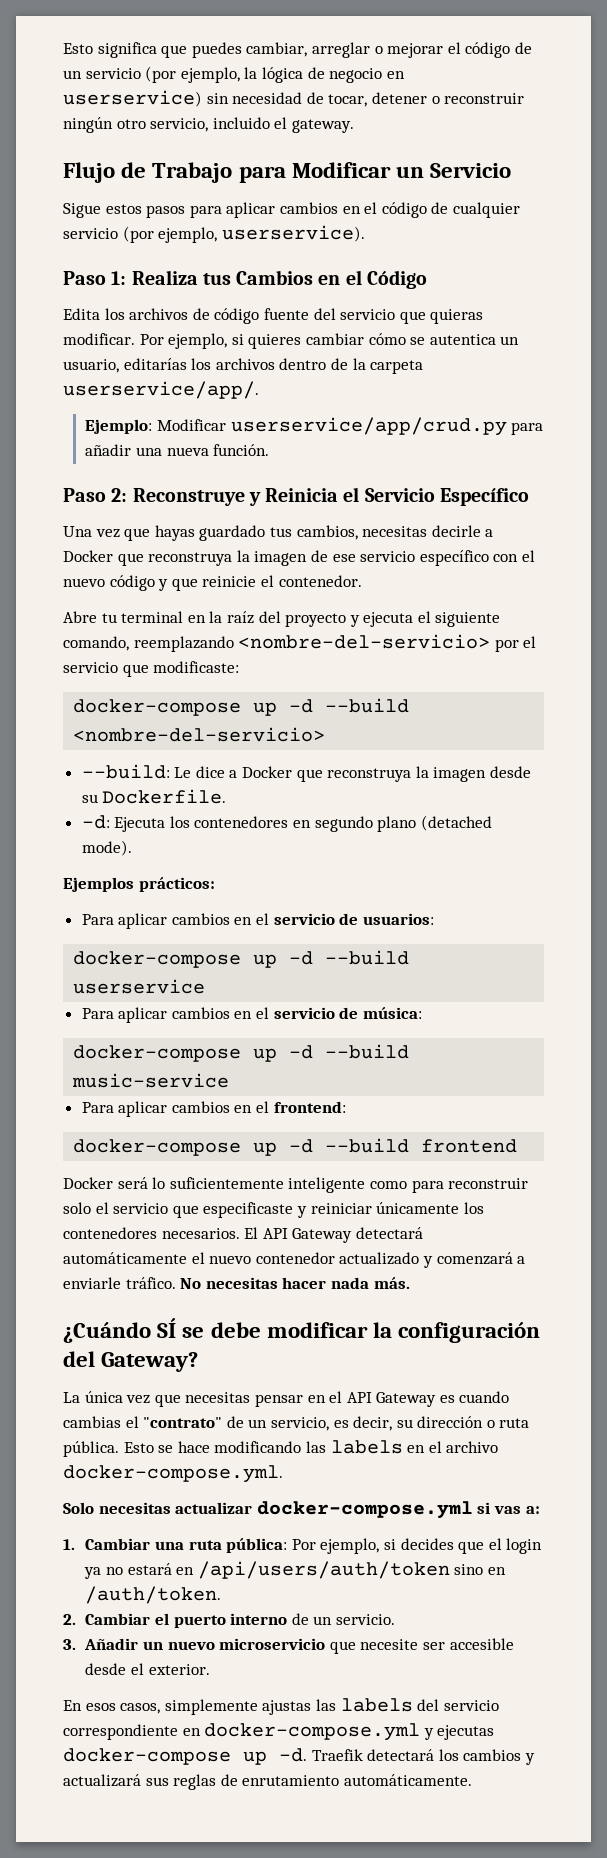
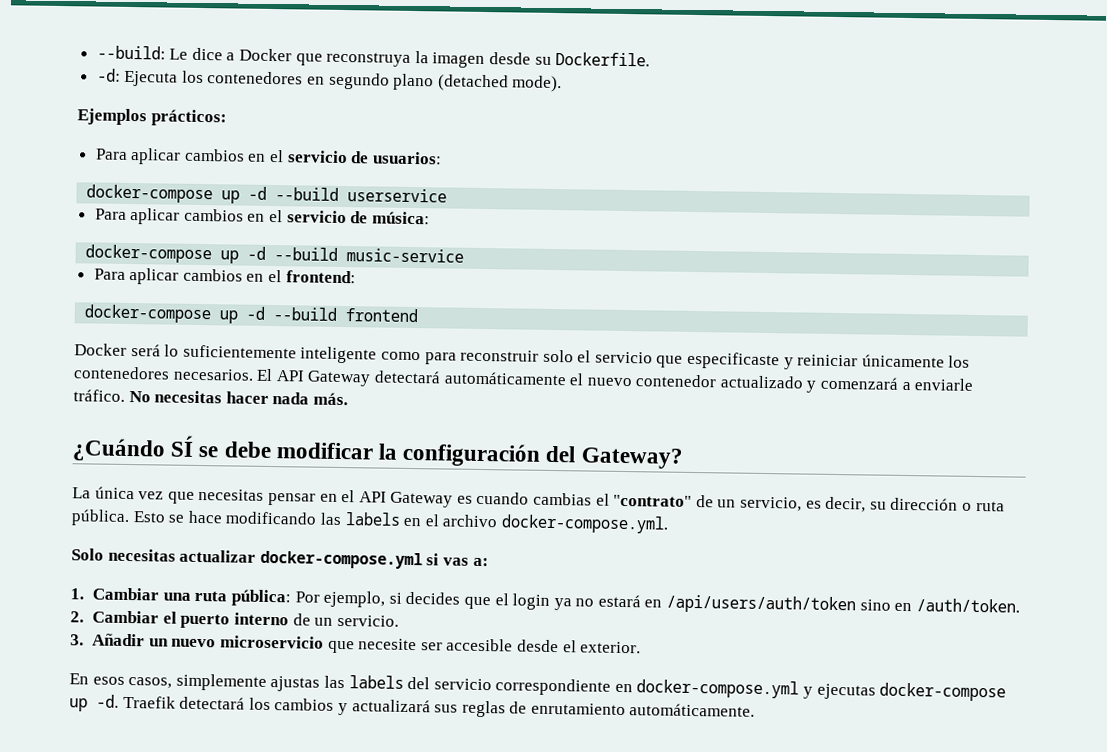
- Esto significa que puedes cambiar, arreglar o mejorar el código de un servicio (por ejemplo, la lógica de negocio en userservice) sin necesidad de tocar, detener o reconstruir ningún otro servicio, incluido el gateway.
- Flujo de Trabajo para Modificar un Servicio
- Sigue estos pasos para aplicar cambios en el código de cualquier servicio (por ejemplo, userservice).
- Paso 1: Realiza tus Cambios en el Código
- Edita los archivos de código fuente del servicio que quieras modificar. Por ejemplo, si quieres cambiar cómo se autentica un usuario, editarías los archivos dentro de la carpeta userservice/app/.
- Ejemplo: Modificar userservice/app/crud.py para añadir una nueva función.
- Paso 2: Reconstruye y Reinicia el Servicio Específico
- Una vez que hayas guardado tus cambios, necesitas decirle a Docker que reconstruya la imagen de ese servicio específico con el nuevo código y que reinicie el contenedor.
- Abre tu terminal en la raíz del proyecto y ejecuta el siguiente comando, reemplazando <nombre-del-servicio> por el servicio que modificaste:
- docker-compose up -d --build <nombre-del-servicio>

